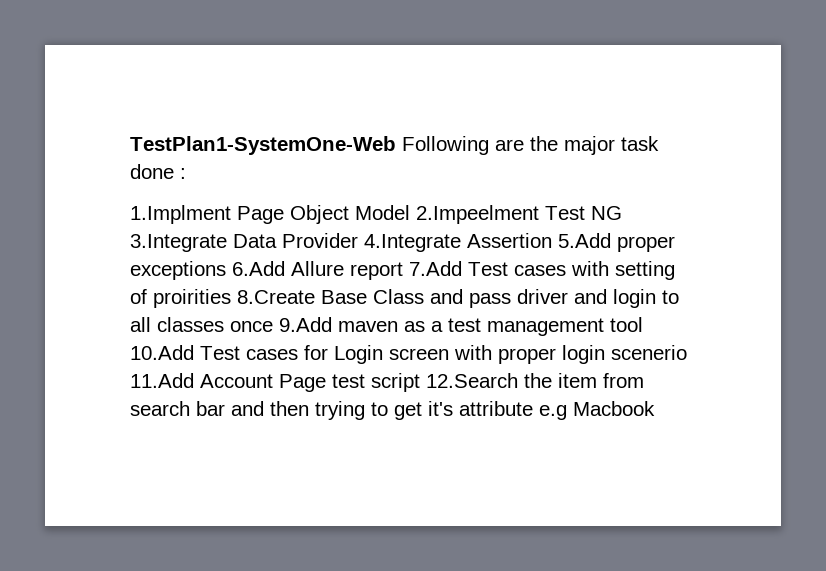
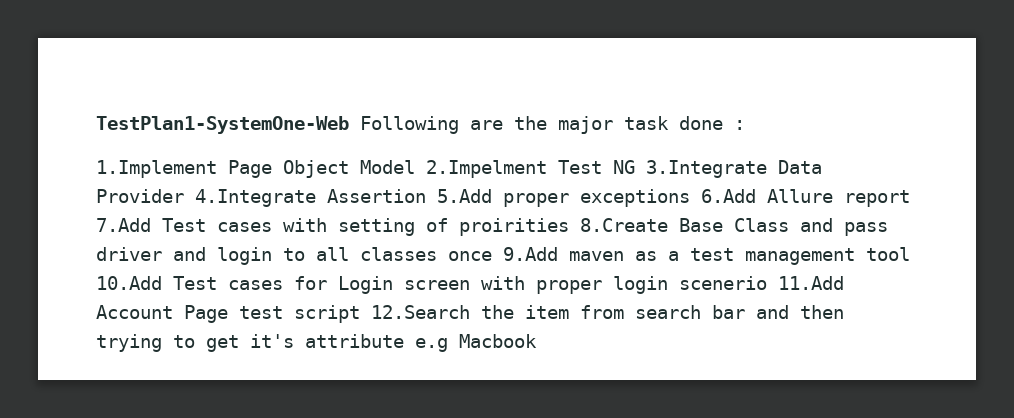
- 1.Implment Page Object Model 2.Impeelment Test NG 3.Integrate Data Provider 4.Integrate Assertion 5.Add proper exceptions 6.Add Allure report 7.Add Test cases with setting of proirities 8.Create Base Class and pass driver and login to all classes once 9.Add maven as a test management tool 10.Add Test cases for Login screen with proper login scenerio 11.Add Account Page test script 12.Search the item from search bar and then trying to get it's attribute e.g Macbook
+ 1.Implement Page Object Model 2.Impelment Test NG 3.Integrate Data Provider 4.Integrate Assertion 5.Add proper exceptions 6.Add Allure report 7.Add Test cases with setting of proirities 8.Create Base Class and pass driver and login to all classes once 9.Add maven as a test management tool 10.Add Test cases for Login screen with proper login scenerio 11.Add Account Page test script 12.Search the item from search bar and then trying to get it's attribute e.g Macbook

